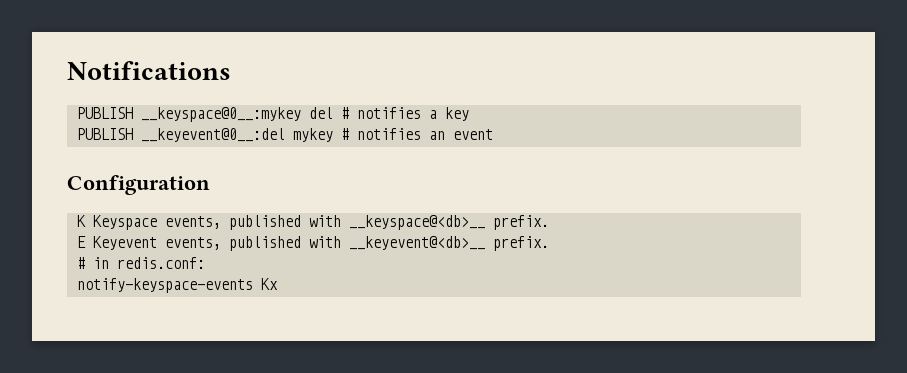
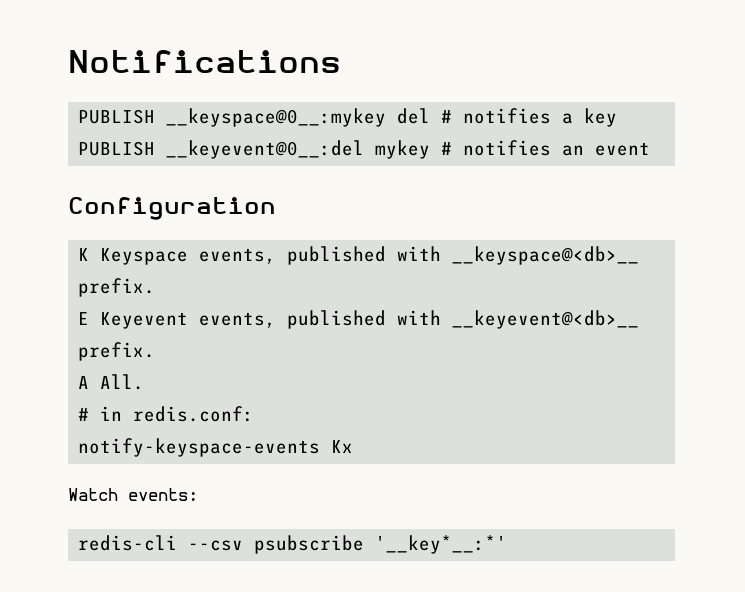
+ A All.
+ Watch events:
+ redis-cli --csv psubscribe '__key*__:*'

